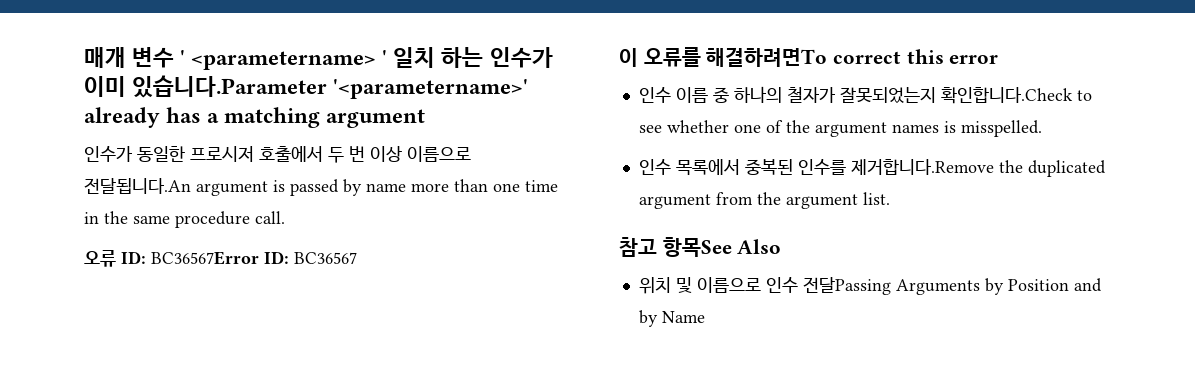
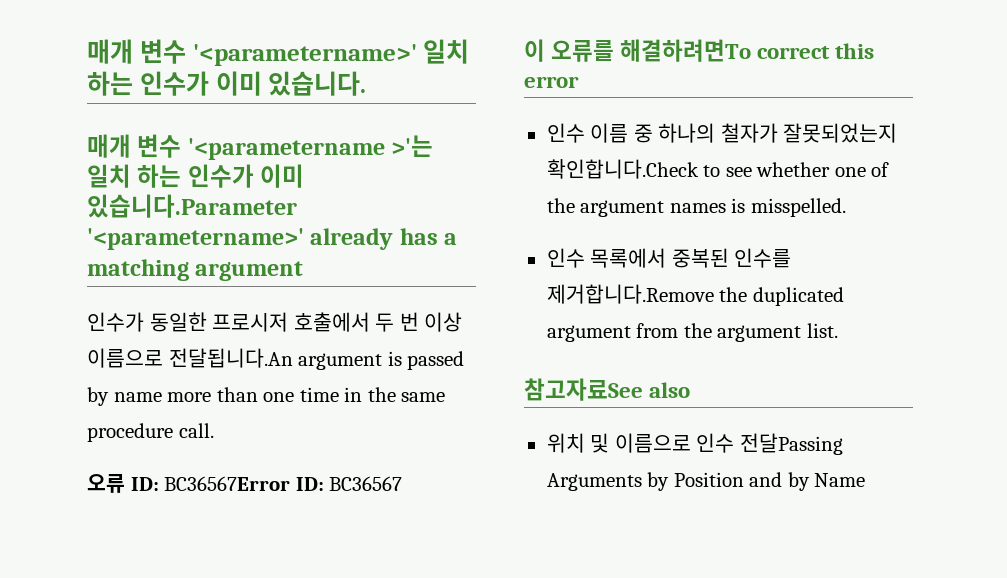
- 매개 변수 ' <parametername> ' 일치 하는 인수가 이미 있습니다.Parameter '<parametername>' already has a matching argument
+ 매개 변수 '<parametername>' 일치 하는 인수가 이미 있습니다.
+ 매개 변수 '<parametername >'는 일치 하는 인수가 이미 있습니다.Parameter '<parametername>' already has a matching argument
- 참고 항목See Also
+ 참고자료See also

